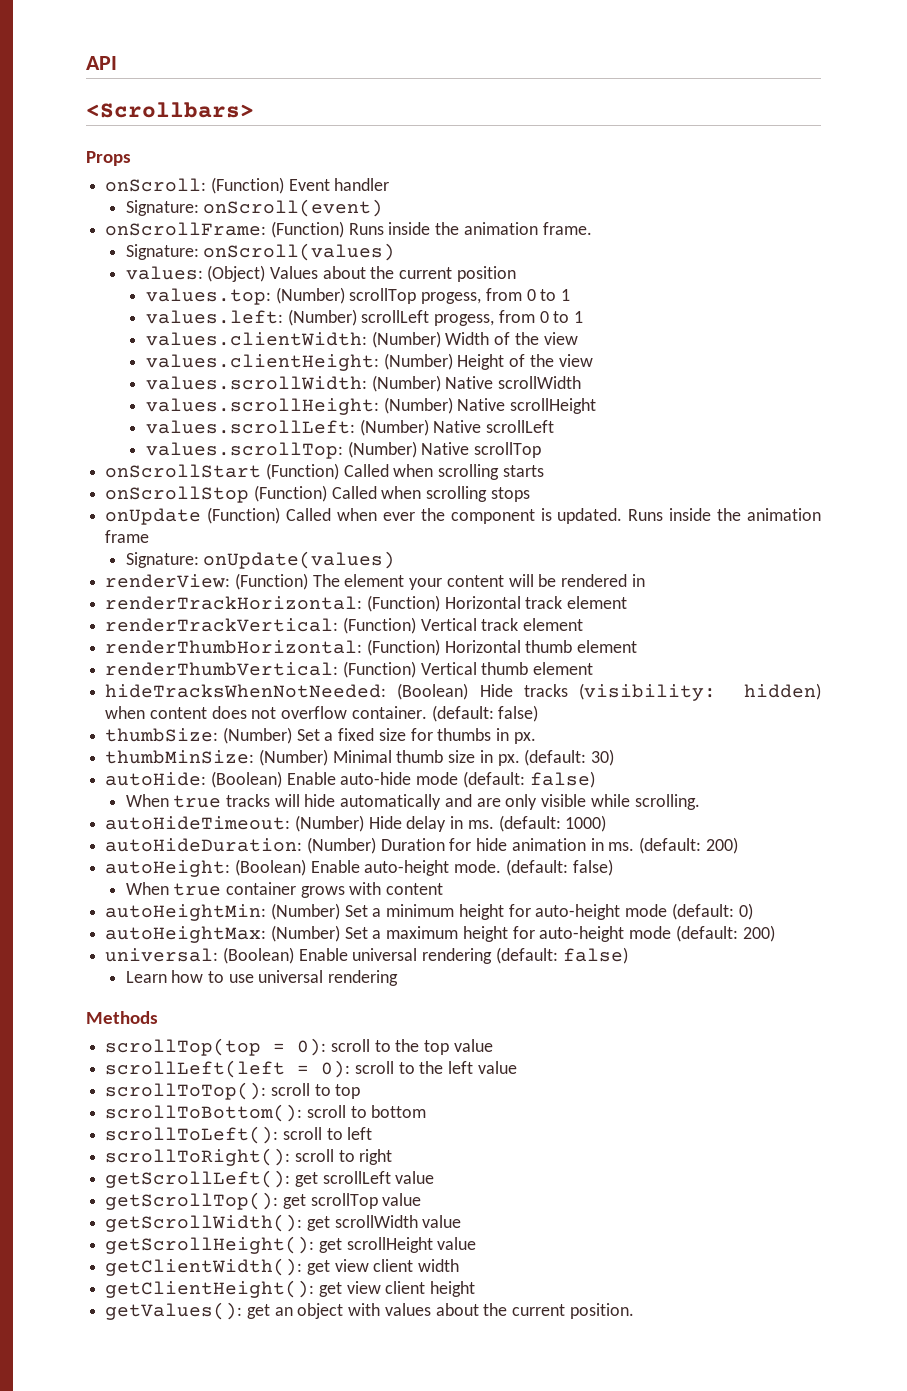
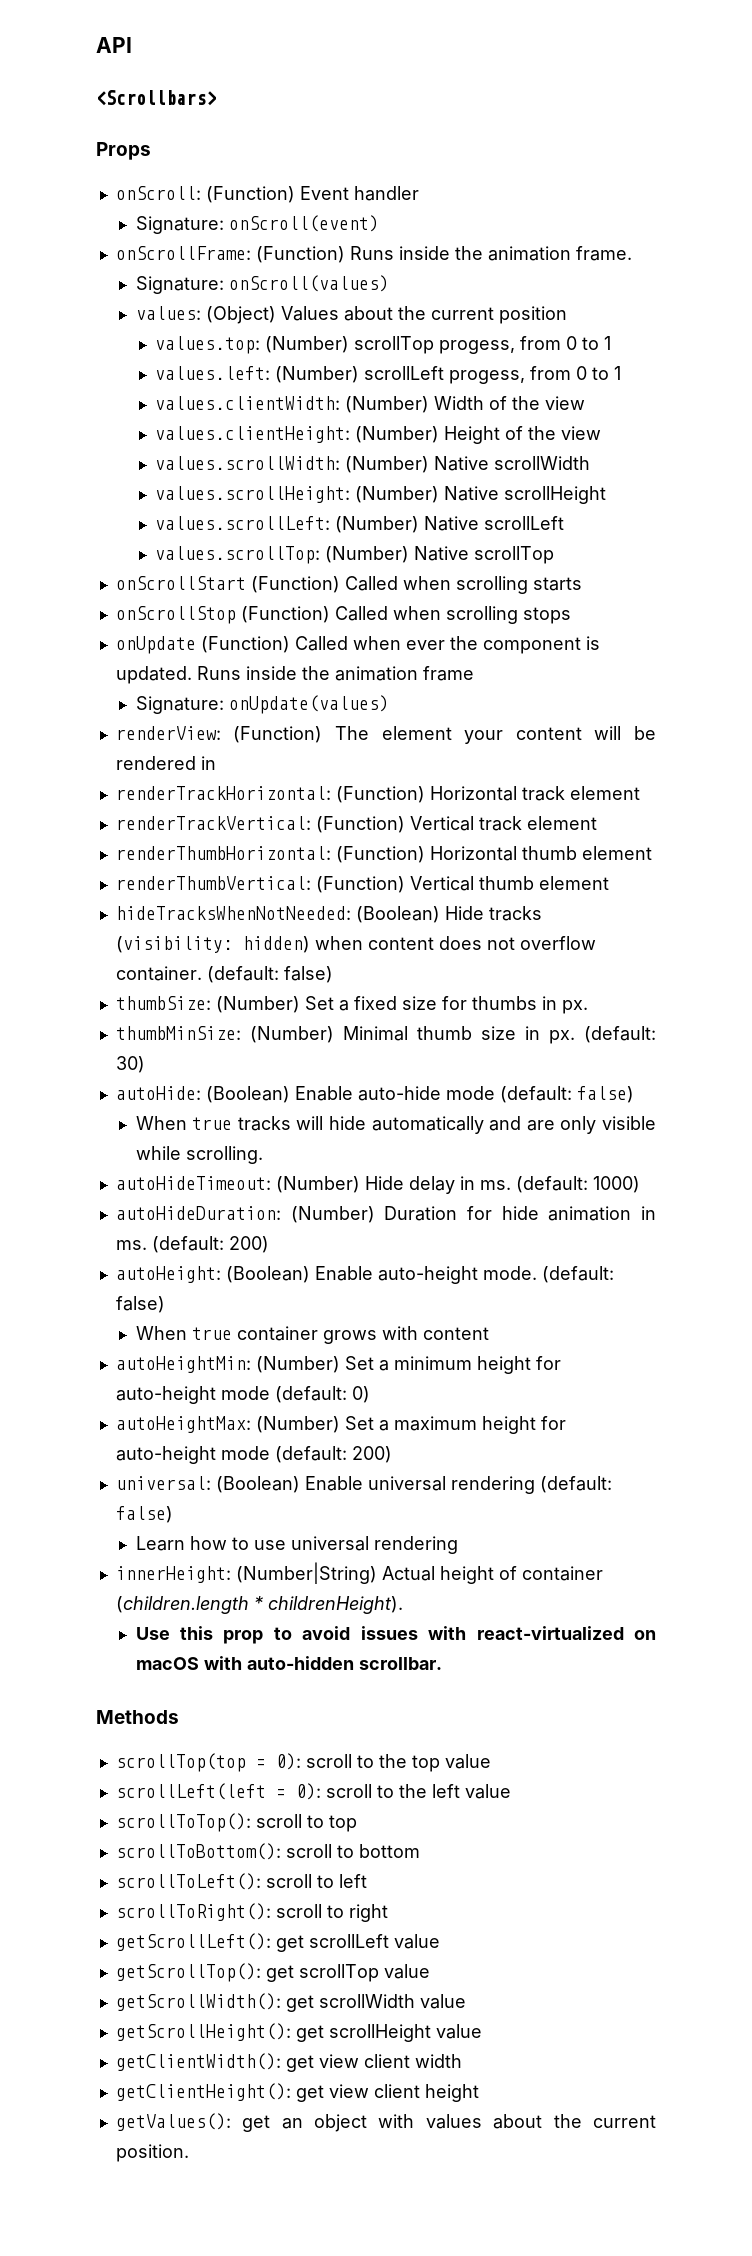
+ innerHeight: (Number|String) Actual height of container (children.length * childrenHeight).
+ Use this prop to avoid issues with react-virtualized on macOS with auto-hidden scrollbar.

